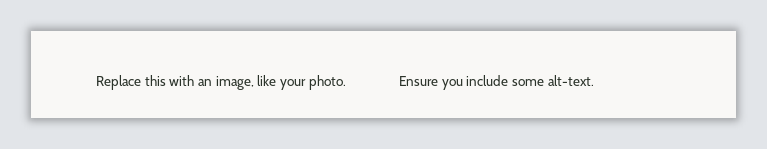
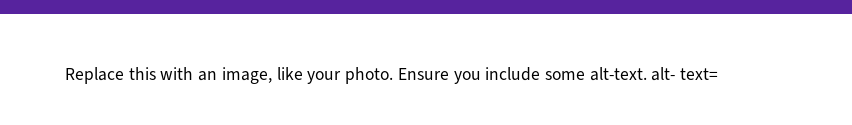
- Ensure you include some alt-text.
+ Ensure you include some alt-text. alt- text=

